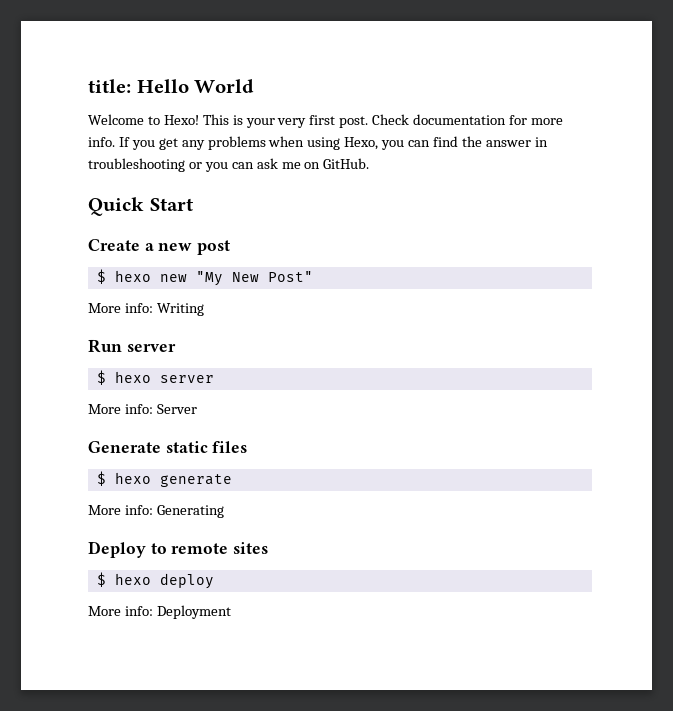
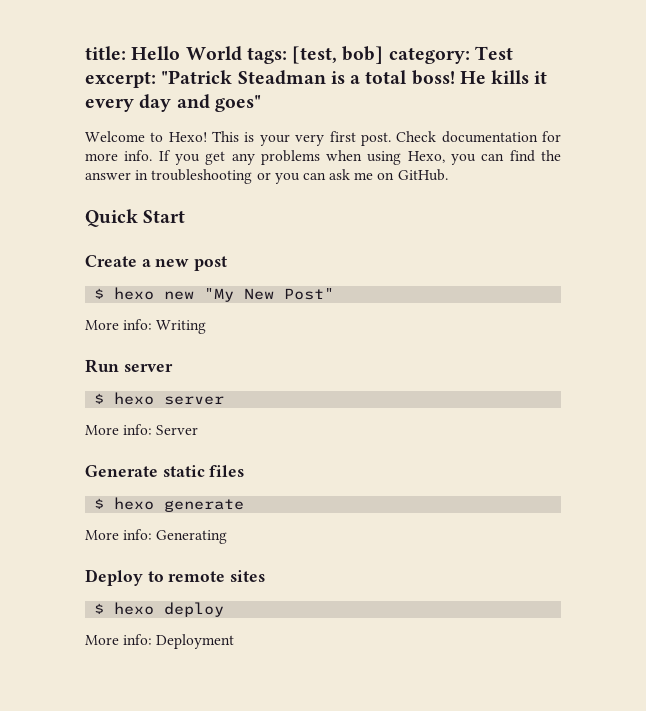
- title: Hello World
+ title: Hello World tags: [test, bob] category: Test excerpt: "Patrick Steadman is a total boss! He kills it every day and goes"

